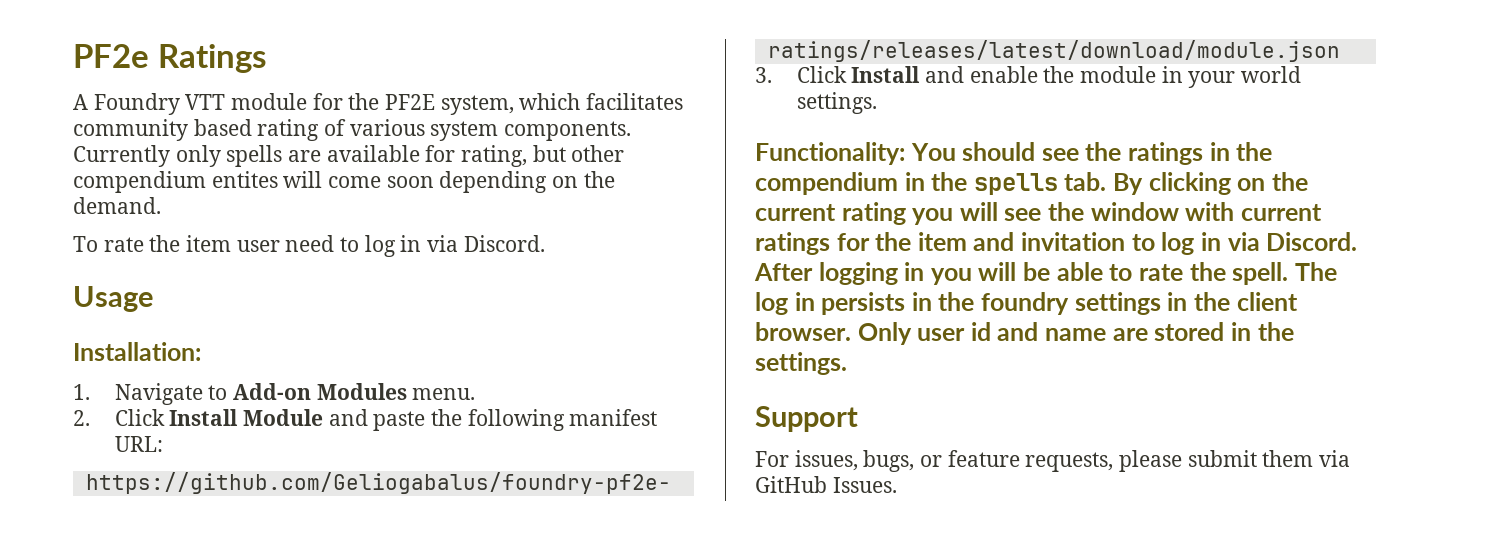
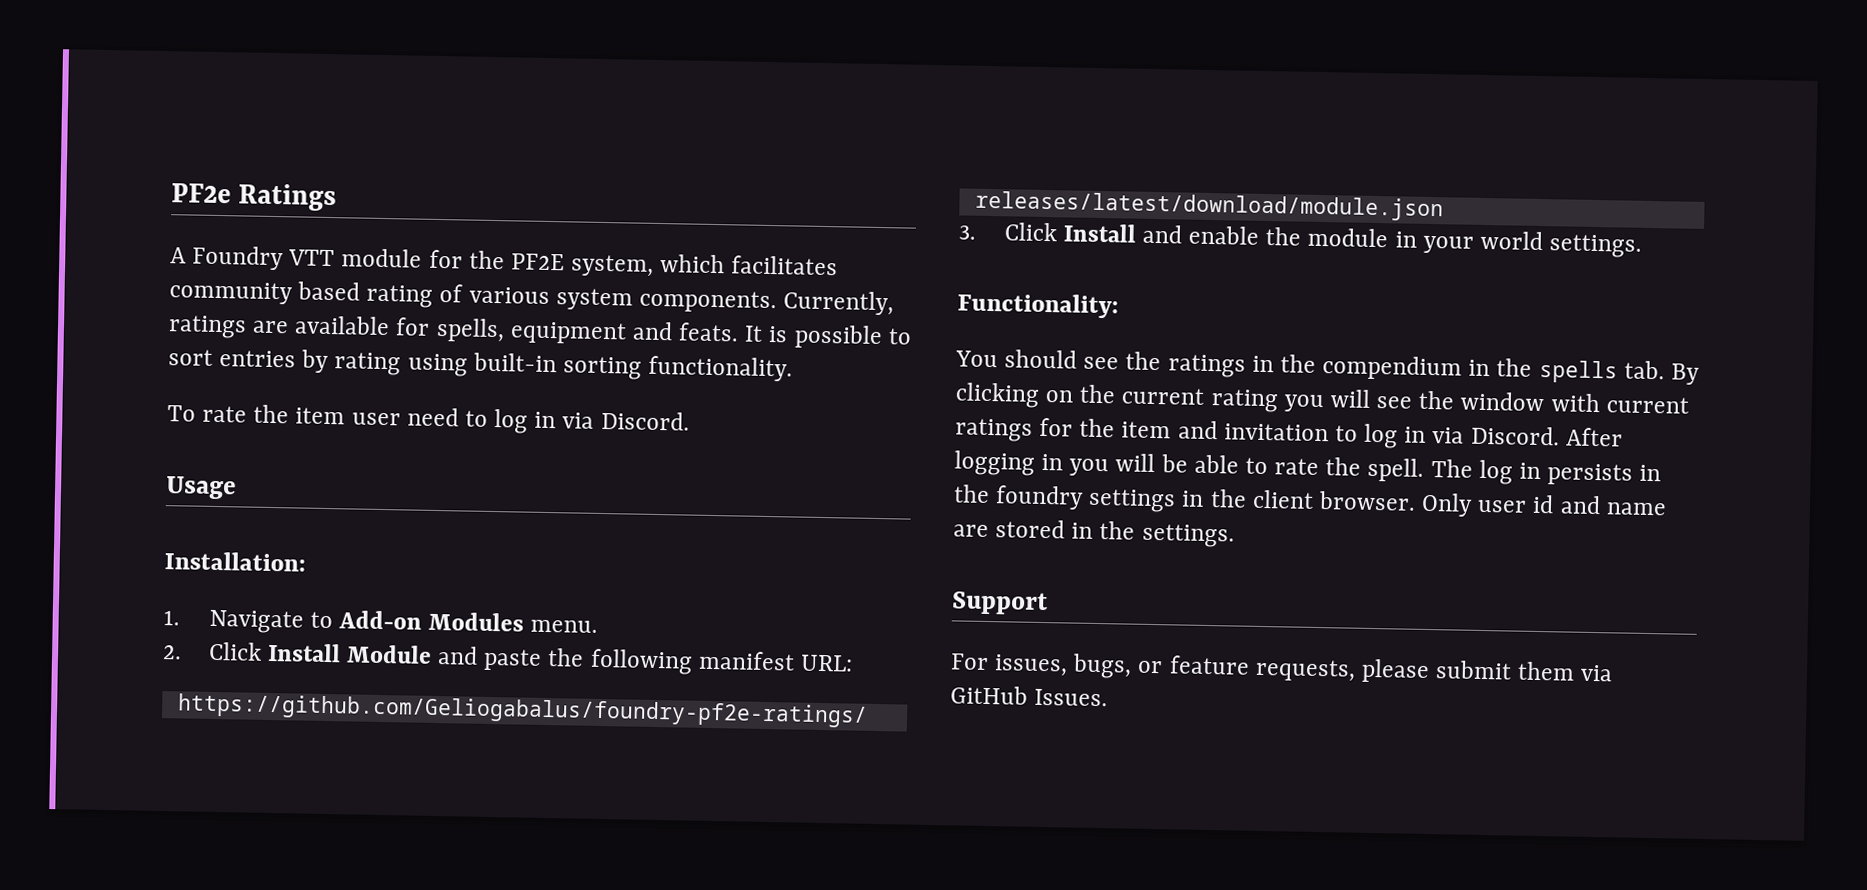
- Currently only spells are available for rating, but other compendium entites will come soon depending on the demand.
+ Currently, ratings are available for spells, equipment and feats. It is possible to sort entries by rating using built-in sorting functionality.
- Functionality: You should see the ratings in the compendium in the spells tab. By clicking on the current rating you will see the window with current ratings for the item and invitation to log in via Discord.
+ Functionality:
+ You should see the ratings in the compendium in the spells tab. By clicking on the current rating you will see the window with current ratings for the item and invitation to log in via Discord.

